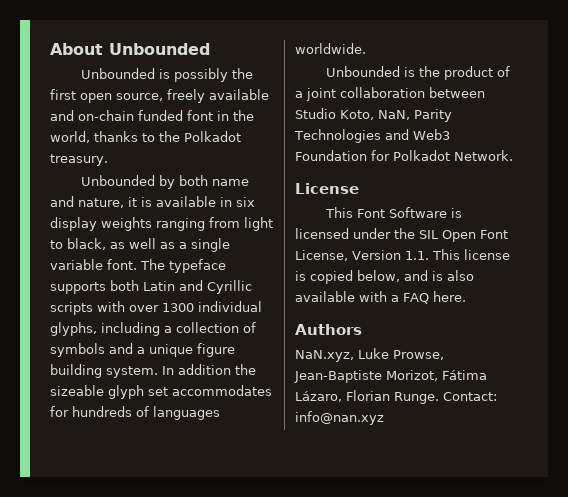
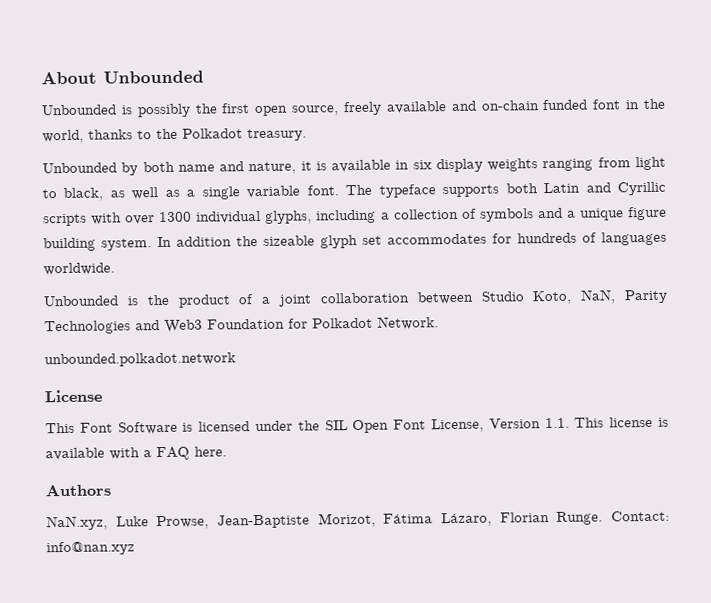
+ unbounded.polkadot.network
- This Font Software is licensed under the SIL Open Font License, Version 1.1. This license is copied below, and is also available with a FAQ here.
+ This Font Software is licensed under the SIL Open Font License, Version 1.1. This license is available with a FAQ here.

